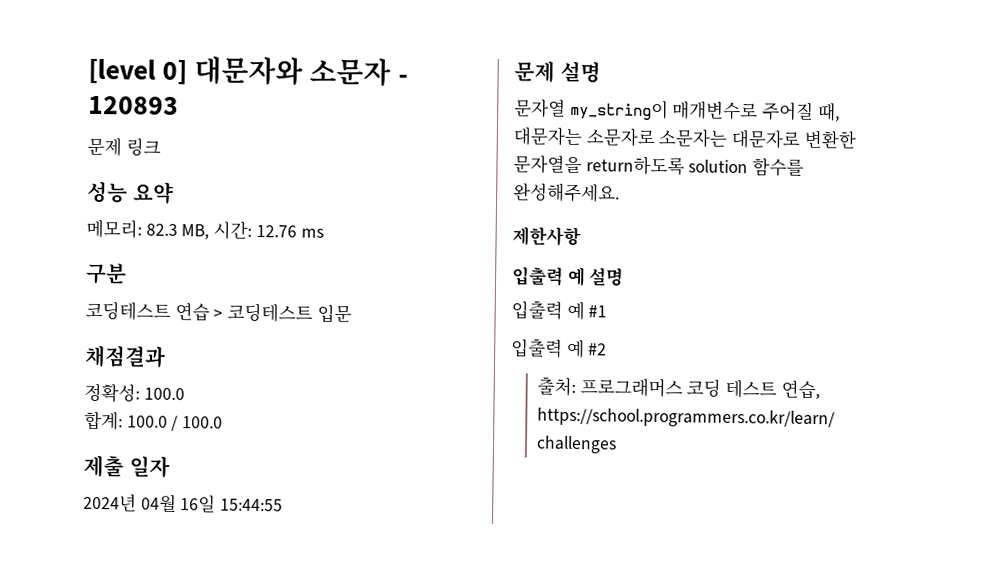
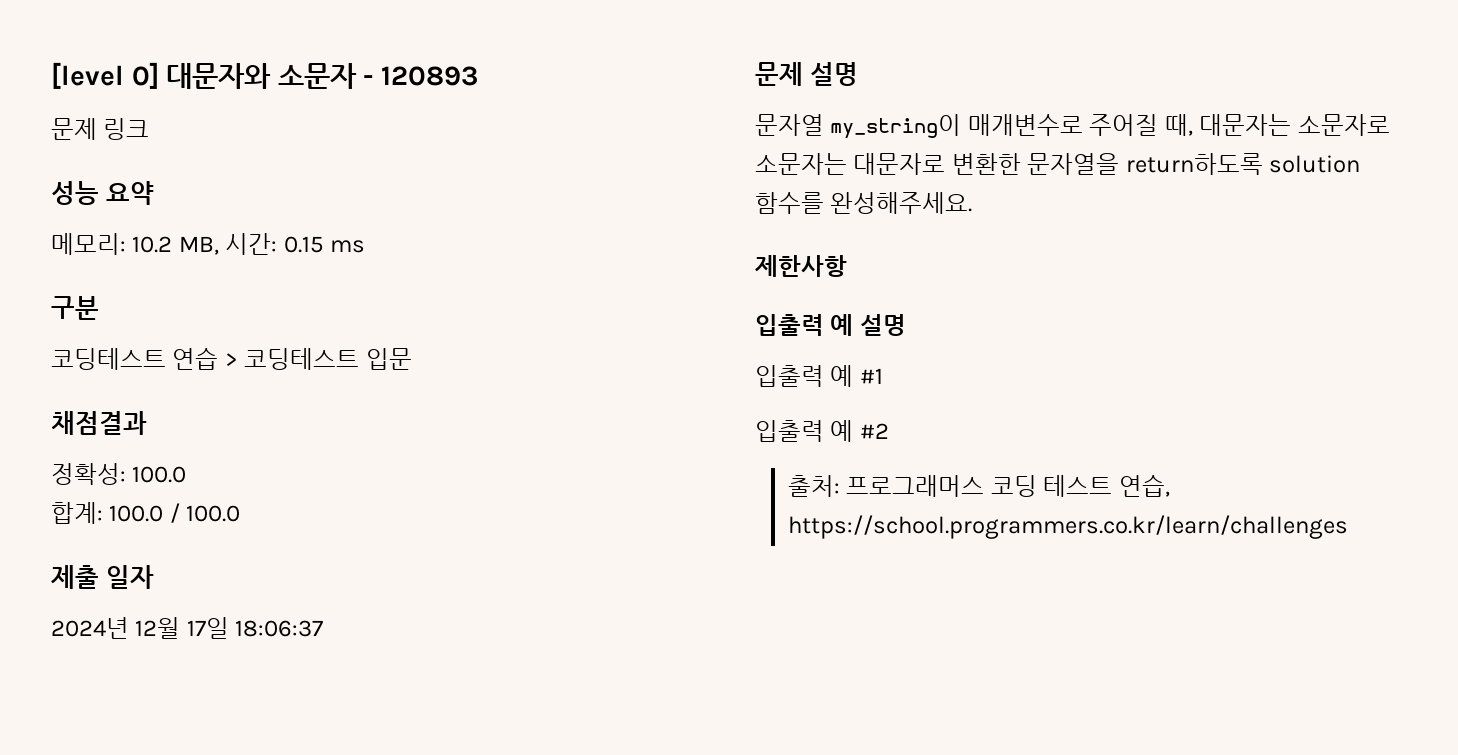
- 메모리: 82.3 MB, 시간: 12.76 ms
+ 메모리: 10.2 MB, 시간: 0.15 ms
- 2024년 04월 16일 15:44:55
+ 2024년 12월 17일 18:06:37

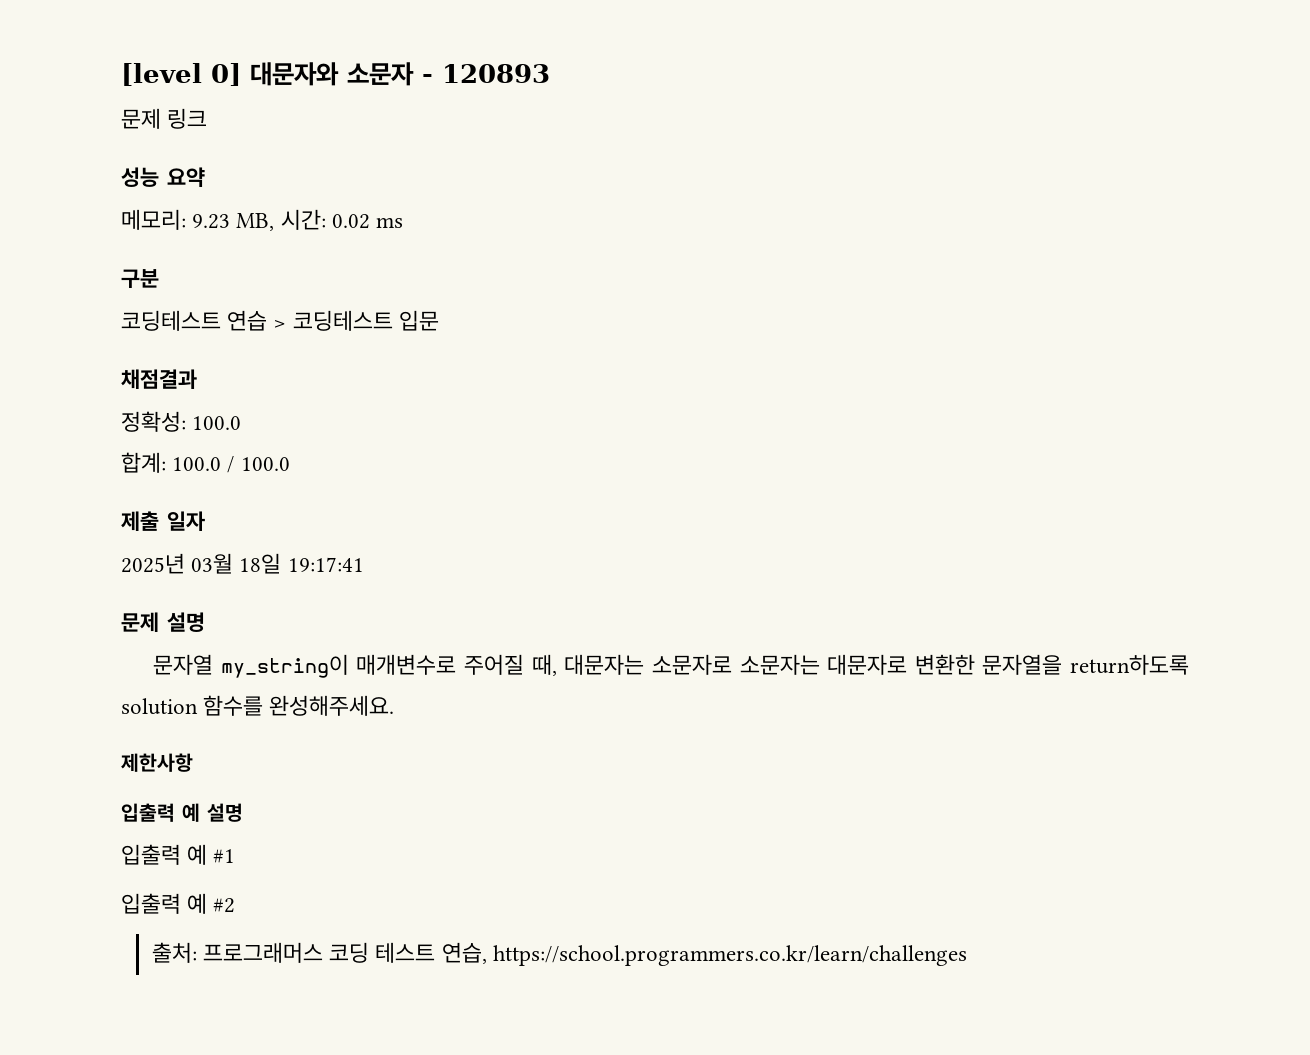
- 메모리: 10.2 MB, 시간: 0.15 ms
+ 메모리: 9.23 MB, 시간: 0.02 ms
- 2024년 12월 17일 18:06:37
+ 2025년 03월 18일 19:17:41

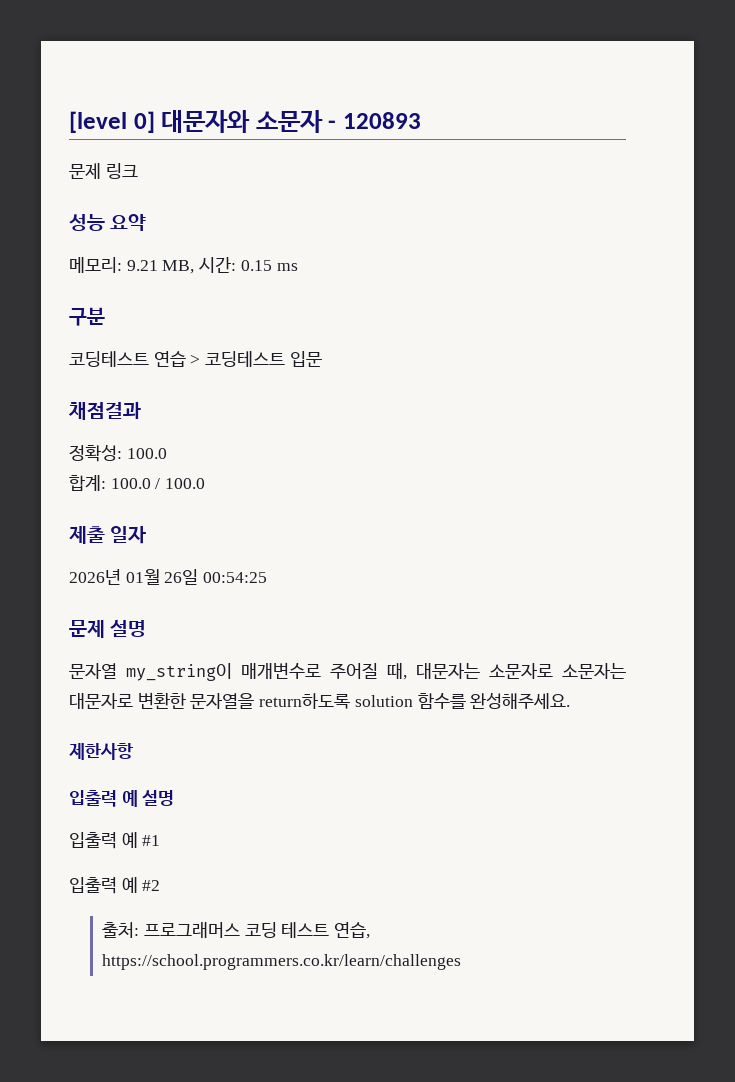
- 메모리: 9.23 MB, 시간: 0.02 ms
+ 메모리: 9.21 MB, 시간: 0.15 ms
- 2025년 03월 18일 19:17:41
+ 2026년 01월 26일 00:54:25

